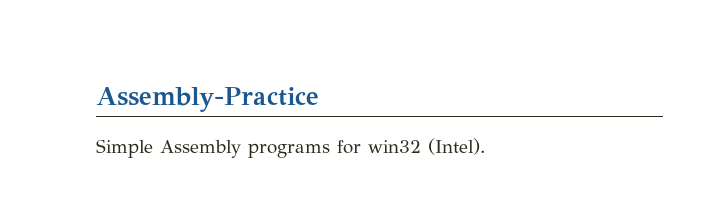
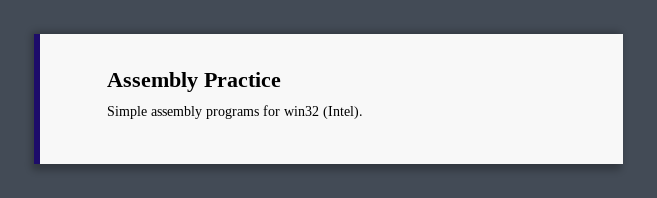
- Assembly-Practice
+ Assembly Practice
- Simple Assembly programs for win32 (Intel).
+ Simple assembly programs for win32 (Intel).

